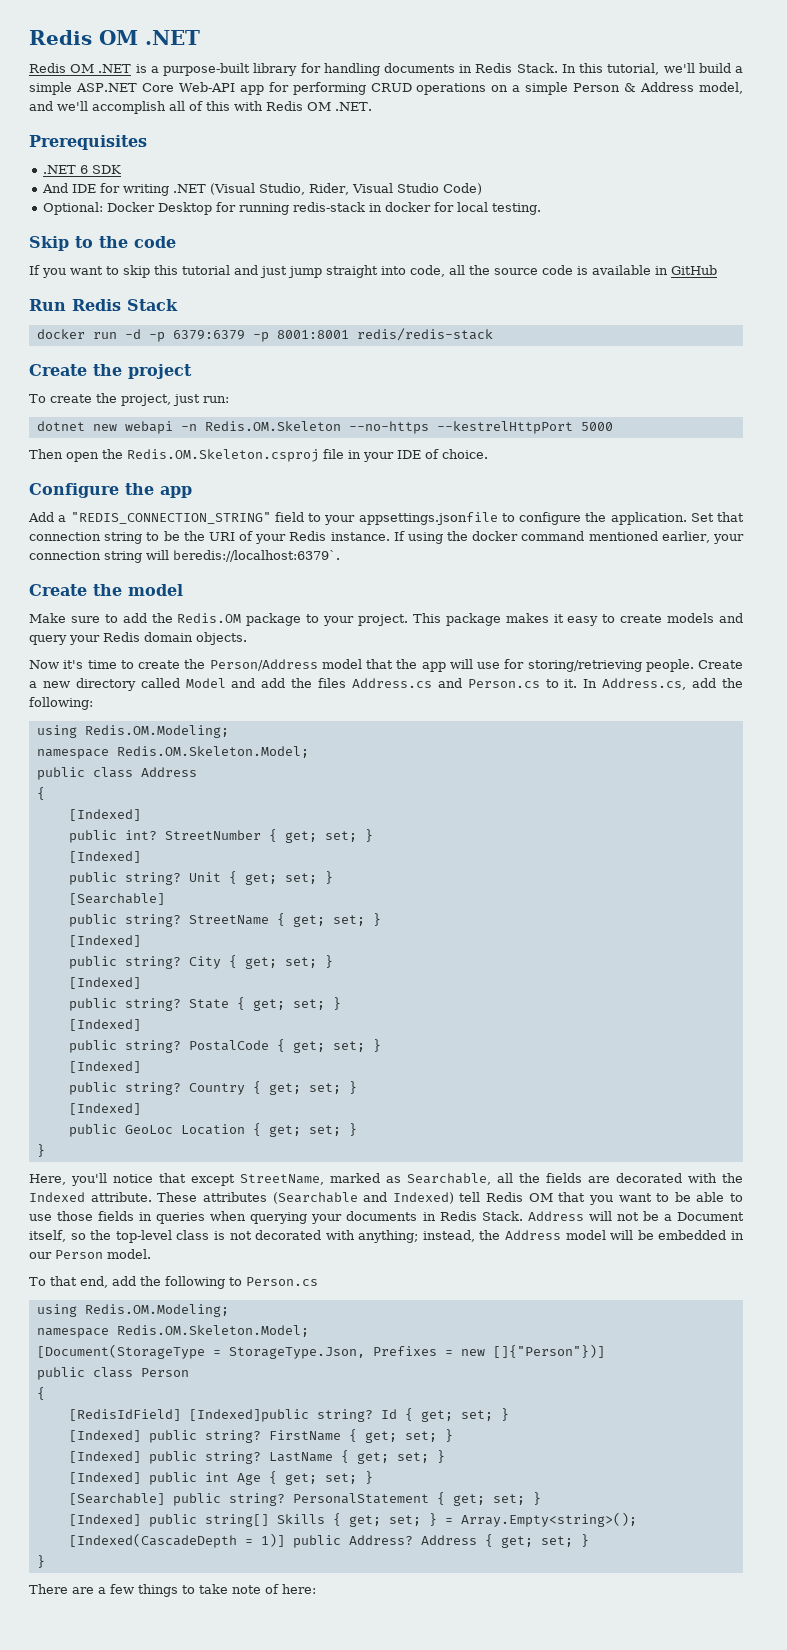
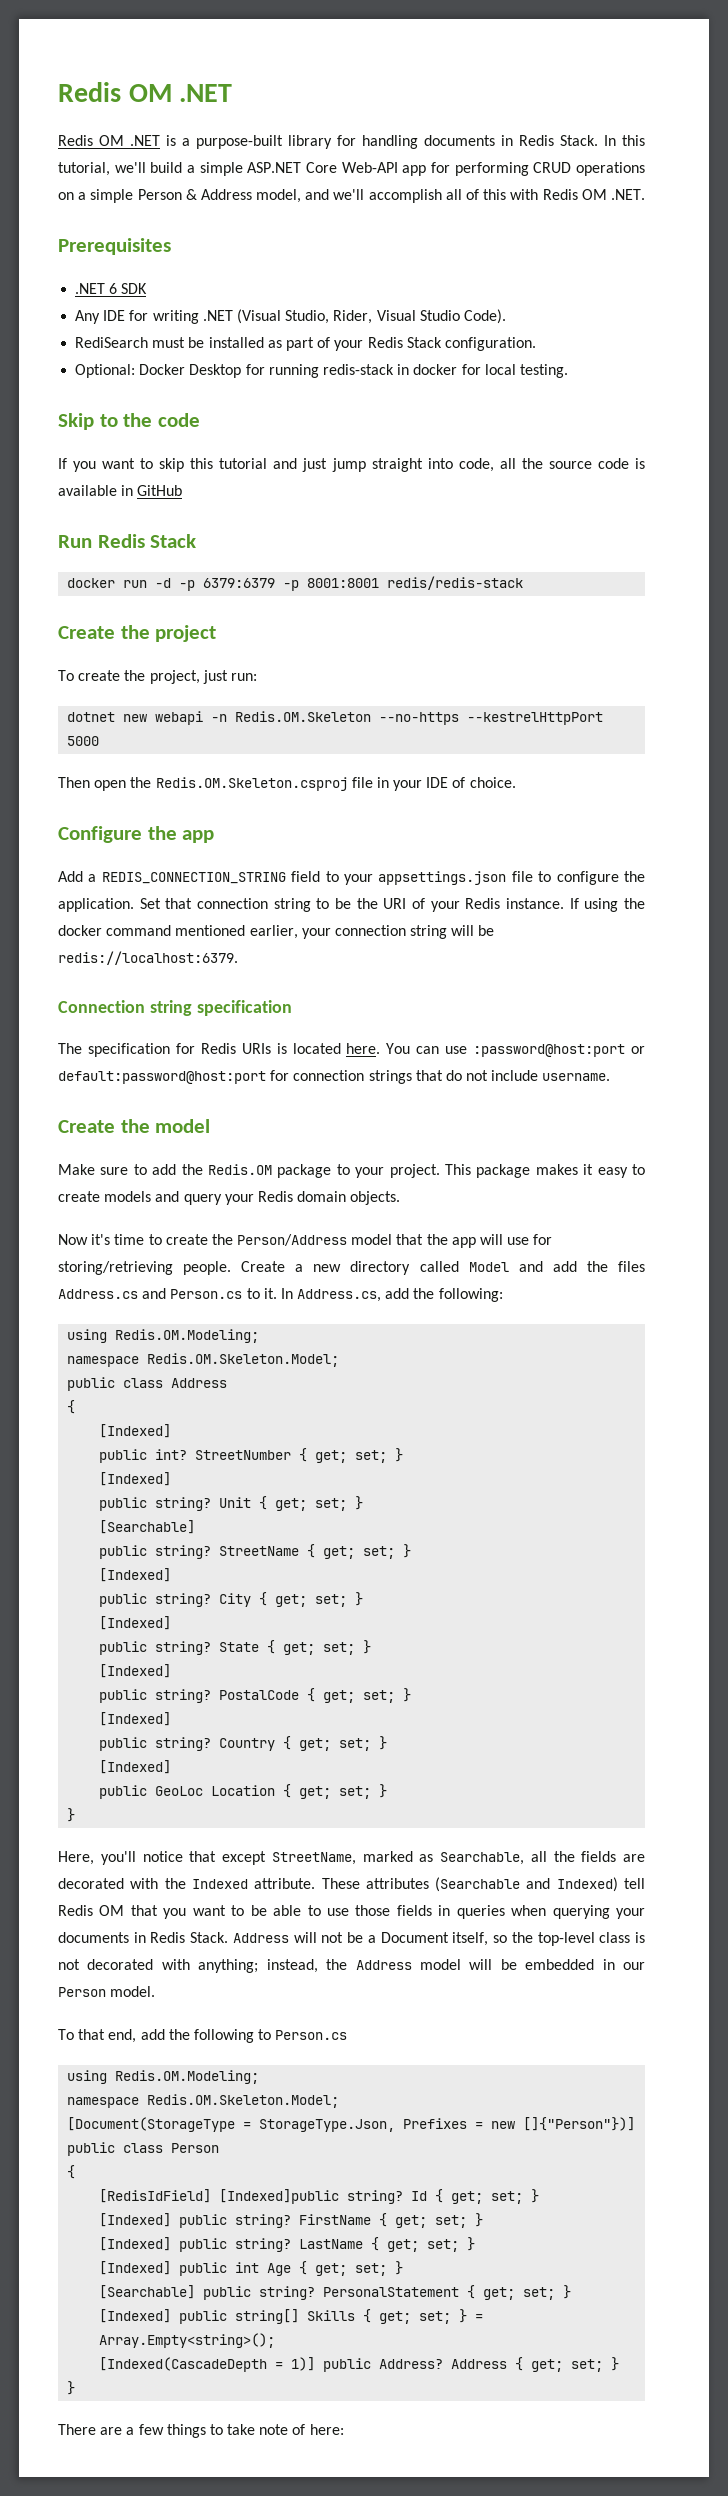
- And IDE for writing .NET (Visual Studio, Rider, Visual Studio Code)
+ Any IDE for writing .NET (Visual Studio, Rider, Visual Studio Code).
+ RediSearch must be installed as part of your Redis Stack configuration.
- Add a "REDIS_CONNECTION_STRING" field to your appsettings.jsonfile to configure the application.
+ Add a REDIS_CONNECTION_STRING field to your appsettings.json file to configure the application.
- If using the docker command mentioned earlier, your connection string will beredis://localhost:6379`.
+ If using the docker command mentioned earlier, your connection string will be redis://localhost:6379.
+ Connection string specification
+ The specification for Redis URIs is located here. You can use :password@host:port or default:password@host:port for connection strings that do not include username.

